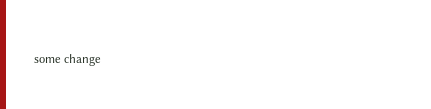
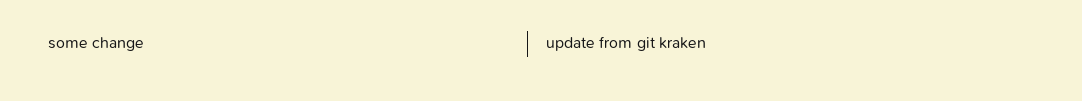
+ update from git kraken

